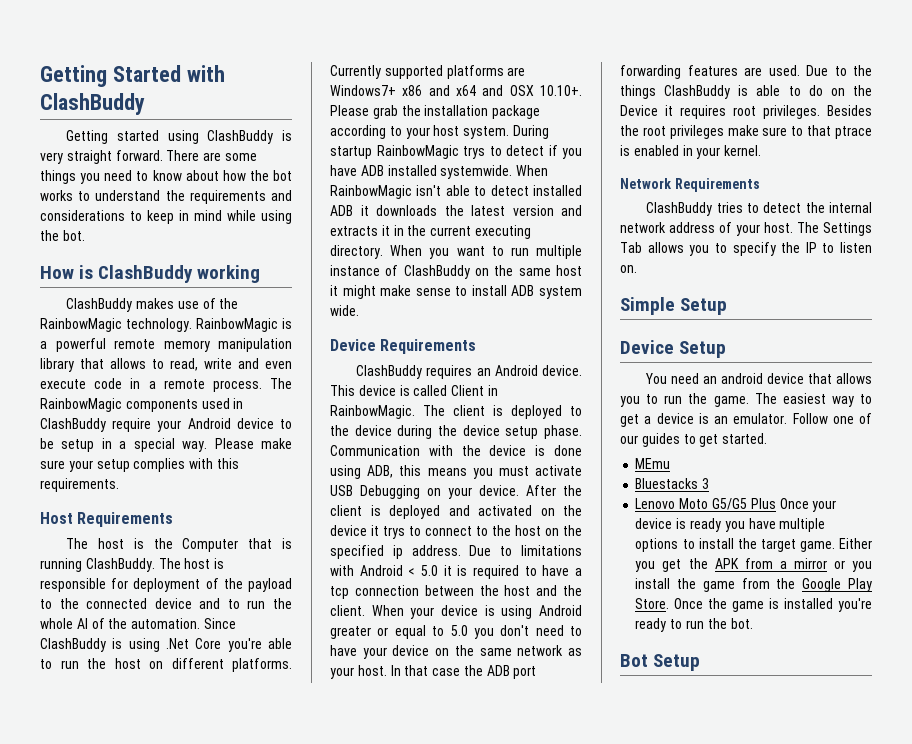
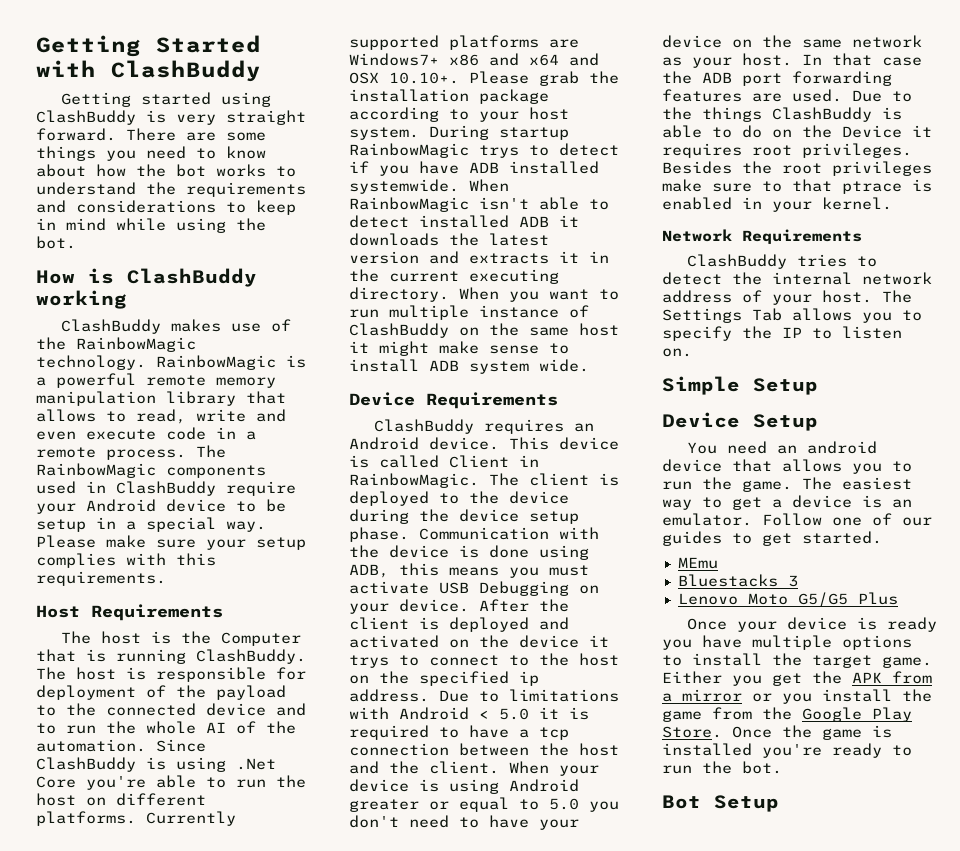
- Lenovo Moto G5/G5 Plus Once your device is ready you have multiple options to install the target game.
+ Lenovo Moto G5/G5 Plus
+ Once your device is ready you have multiple options to install the target game.

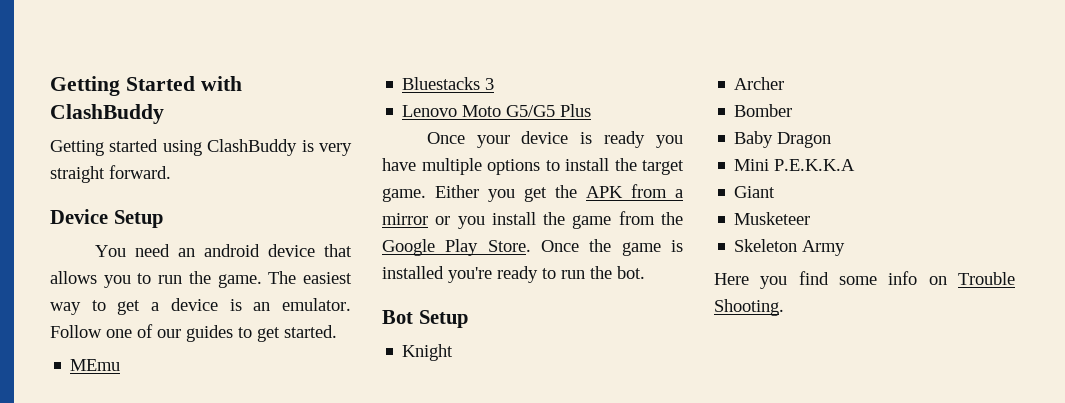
- There are some things you need to know about how the bot works to understand the requirements and considerations to keep in mind while using the bot.
- How is ClashBuddy working
- ClashBuddy makes use of the RainbowMagic technology. RainbowMagic is a powerful remote memory manipulation library that allows to read, write and even execute code in a remote process. The RainbowMagic components used in ClashBuddy require your Android device to be setup in a special way. Please make sure your setup complies with this requirements.
- Host Requirements
- The host is the Computer that is running ClashBuddy. The host is responsible for deployment of the payload to the connected device and to run the whole AI of the automation. Since ClashBuddy is using .Net Core you're able to run the host on different platforms. Currently supported platforms are Windows7+ x86 and x64 and OSX 10.10+. Please grab the installation package according to your host system. During startup RainbowMagic trys to detect if you have ADB installed systemwide. When RainbowMagic isn't able to detect installed ADB it downloads the latest version and extracts it in the current executing directory. When you want to run multiple instance of ClashBuddy on the same host it might make sense to install ADB system wide.
- Device Requirements
- ClashBuddy requires an Android device. This device is called Client in RainbowMagic. The client is deployed to the device during the device setup phase. Communication with the device is done using ADB, this means you must activate USB Debugging on your device. After the client is deployed and activated on the device it trys to connect to the host on the specified ip address. Due to limitations with Android < 5.0 it is required to have a tcp connection between the host and the client. When your device is using Android greater or equal to 5.0 you don't need to have your device on the same network as your host. In that case the ADB port forwarding features are used. Due to the things ClashBuddy is able to do on the Device it requires root privileges. Besides the root privileges make sure to that ptrace is enabled in your kernel.
- Network Requirements
- ClashBuddy tries to detect the internal network address of your host. The Settings Tab allows you to specify the IP to listen on.
- Simple Setup
+ Knight
+ Archer
+ Bomber
+ Baby Dragon
+ Mini P.E.K.K.A
+ Giant
+ Musketeer
+ Skeleton Army
+ Here you find some info on Trouble Shooting.

